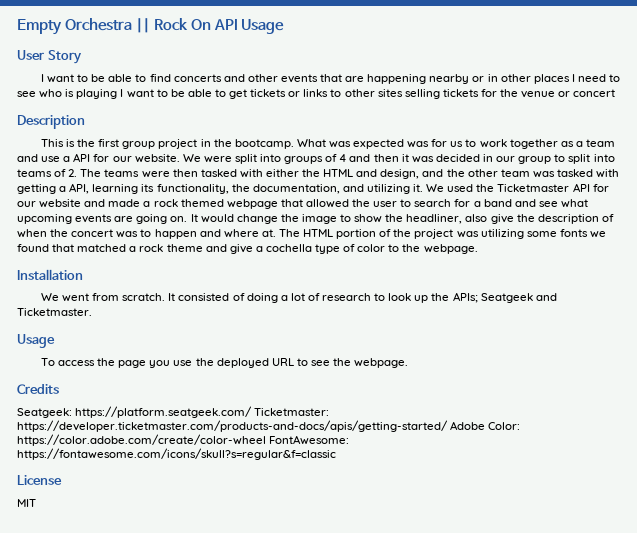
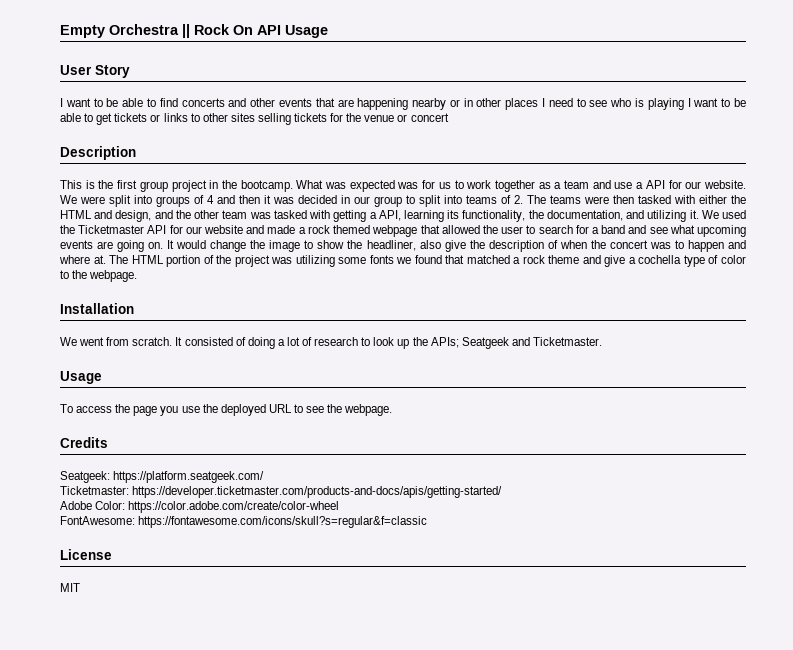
- Seatgeek: https://platform.seatgeek.com/ Ticketmaster: https://developer.ticketmaster.com/products-and-docs/apis/getting-started/ Adobe Color: https://color.adobe.com/create/color-wheel FontAwesome: https://fontawesome.com/icons/skull?s=regular&f=classic
+ Seatgeek: https://platform.seatgeek.com/
+ Ticketmaster: https://developer.ticketmaster.com/products-and-docs/apis/getting-started/
+ Adobe Color: https://color.adobe.com/create/color-wheel
+ FontAwesome: https://fontawesome.com/icons/skull?s=regular&f=classic

